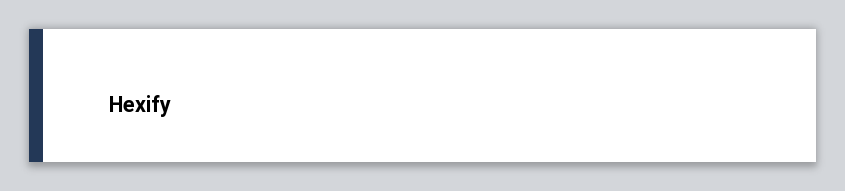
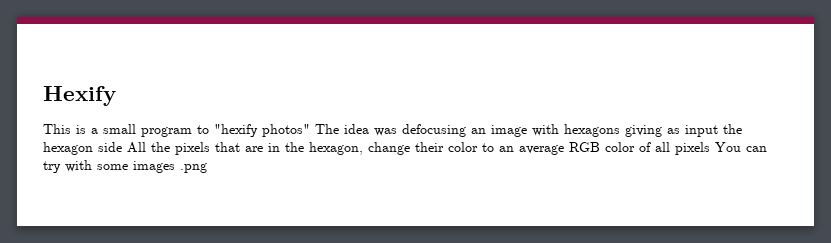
+ This is a small program to "hexify photos" The idea was defocusing an image with hexagons giving as input the hexagon side All the pixels that are in the hexagon, change their color to an average RGB color of all pixels You can try with some images .png

